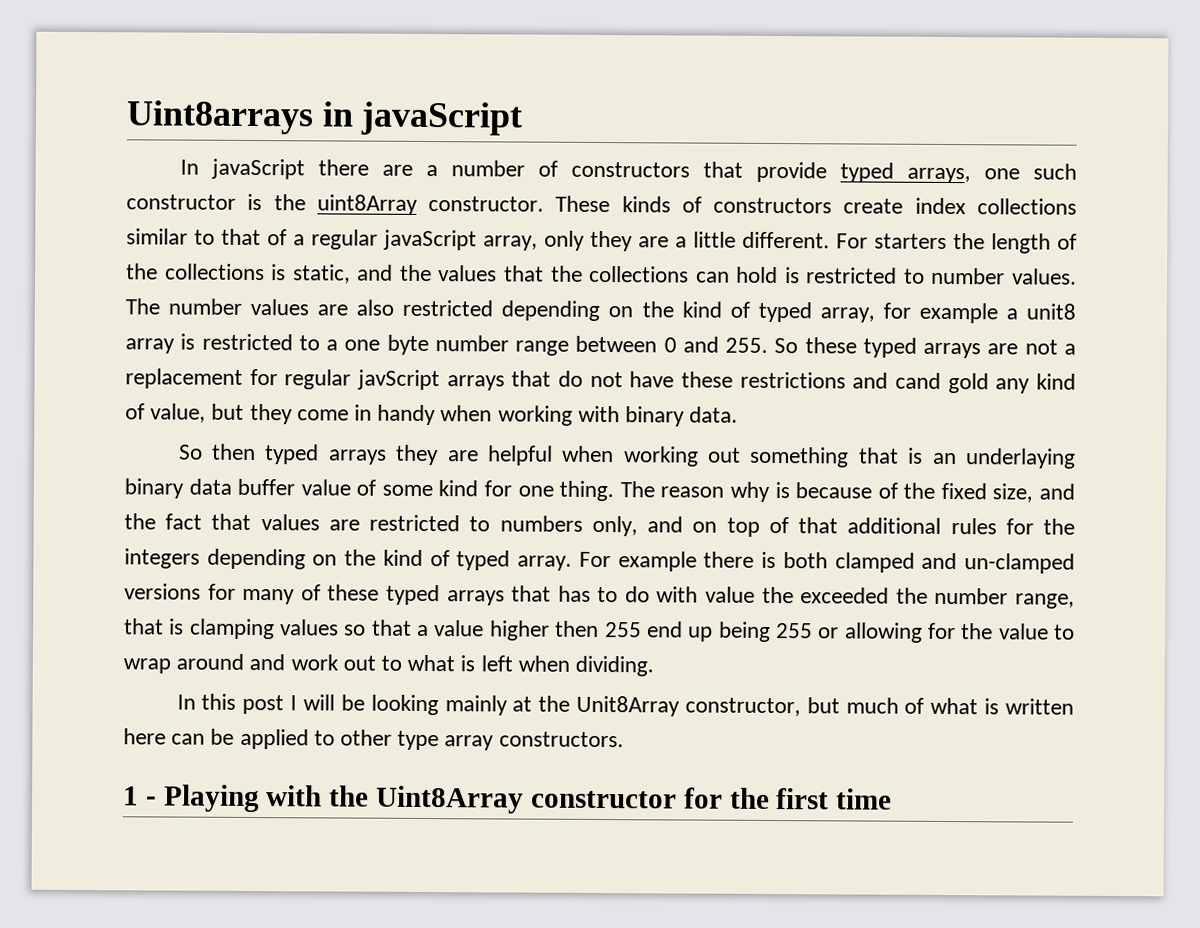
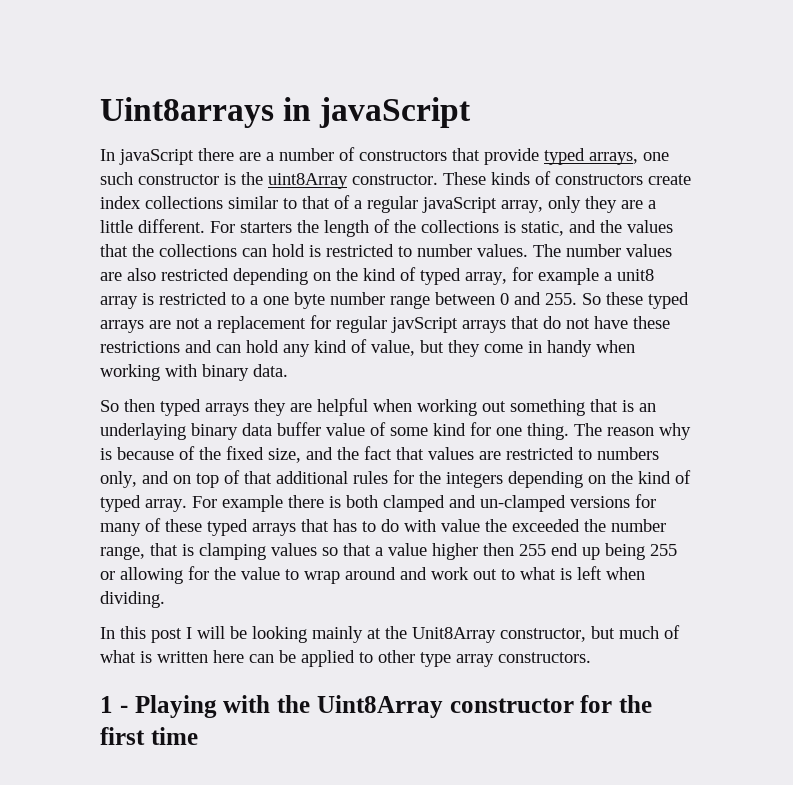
- The number values are also restricted depending on the kind of typed array, for example a unit8 array is restricted to a one byte number range between 0 and 255. So these typed arrays are not a replacement for regular javScript arrays that do not have these restrictions and cand gold any kind of value, but they come in handy when working with binary data.
+ The number values are also restricted depending on the kind of typed array, for example a unit8 array is restricted to a one byte number range between 0 and 255. So these typed arrays are not a replacement for regular javScript arrays that do not have these restrictions and can hold any kind of value, but they come in handy when working with binary data.

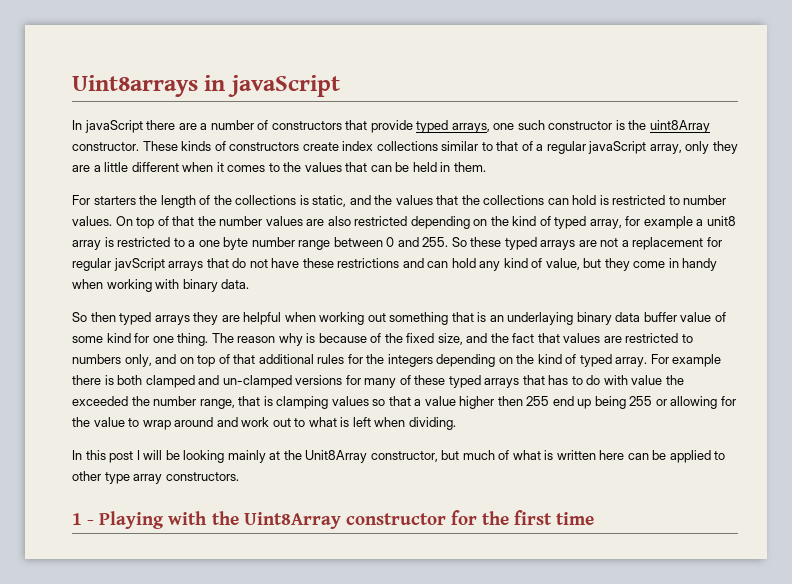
- These kinds of constructors create index collections similar to that of a regular javaScript array, only they are a little different. For starters the length of the collections is static, and the values that the collections can hold is restricted to number values.
+ These kinds of constructors create index collections similar to that of a regular javaScript array, only they are a little different when it comes to the values that can be held in them.
+ For starters the length of the collections is static, and the values that the collections can hold is restricted to number values.
- The number values are also restricted depending on the kind of typed array, for example a unit8 array is restricted to a one byte number range between 0 and 255. So these typed arrays are not a replacement for regular javScript arrays that do not have these restrictions and can hold any kind of value, but they come in handy when working with binary data.
+ On top of that the number values are also restricted depending on the kind of typed array, for example a unit8 array is restricted to a one byte number range between 0 and 255. So these typed arrays are not a replacement for regular javScript arrays that do not have these restrictions and can hold any kind of value, but they come in handy when working with binary data.

